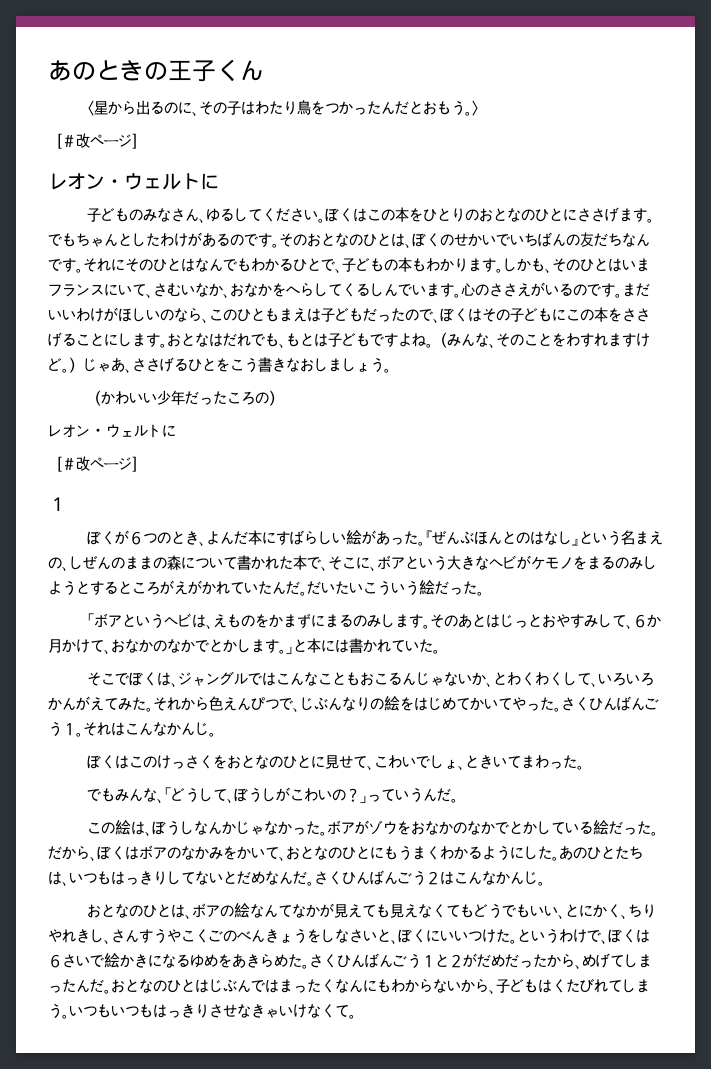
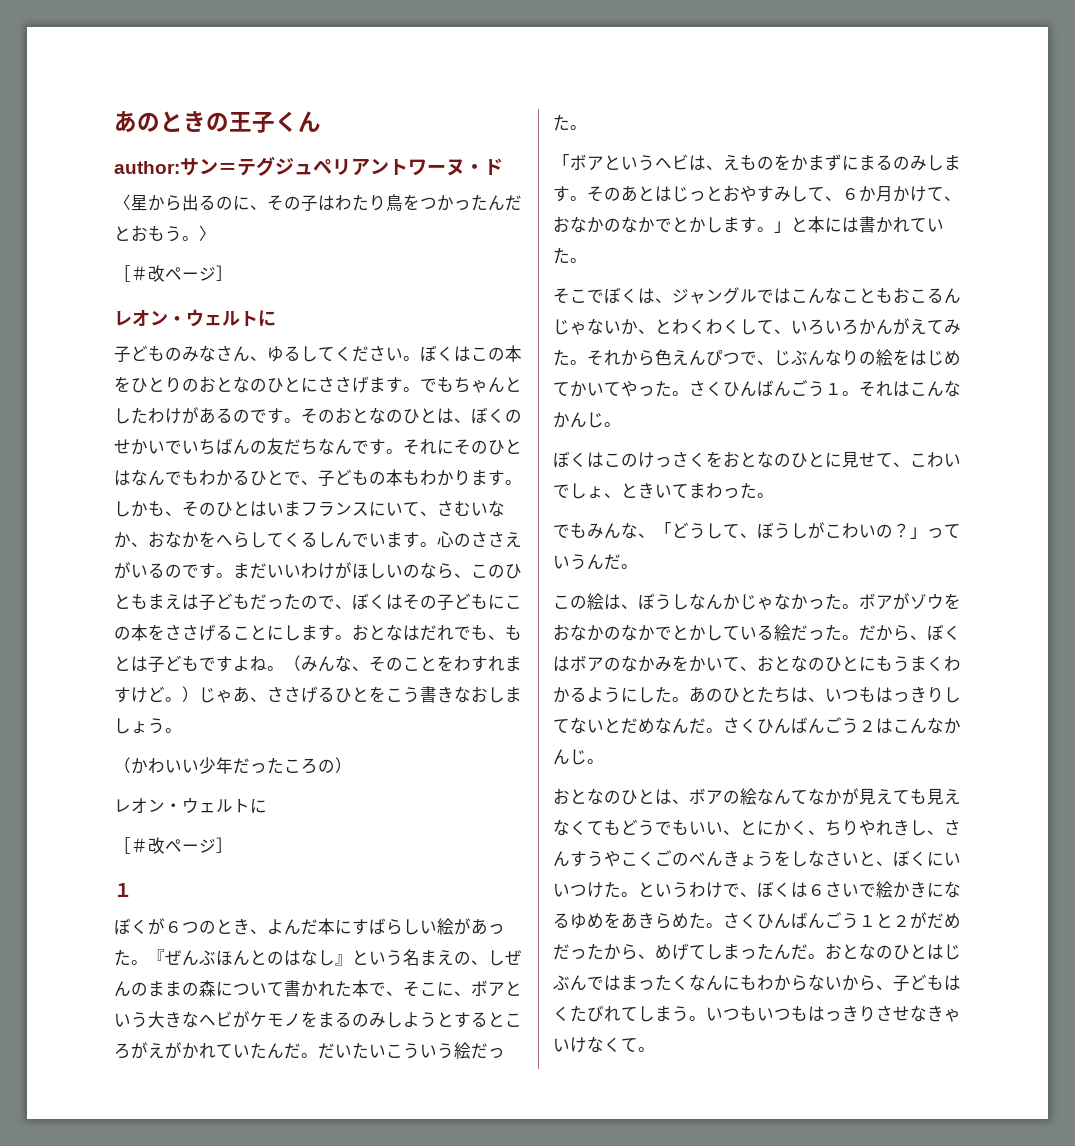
+ author:サン＝テグジュペリアントワーヌ・ド

